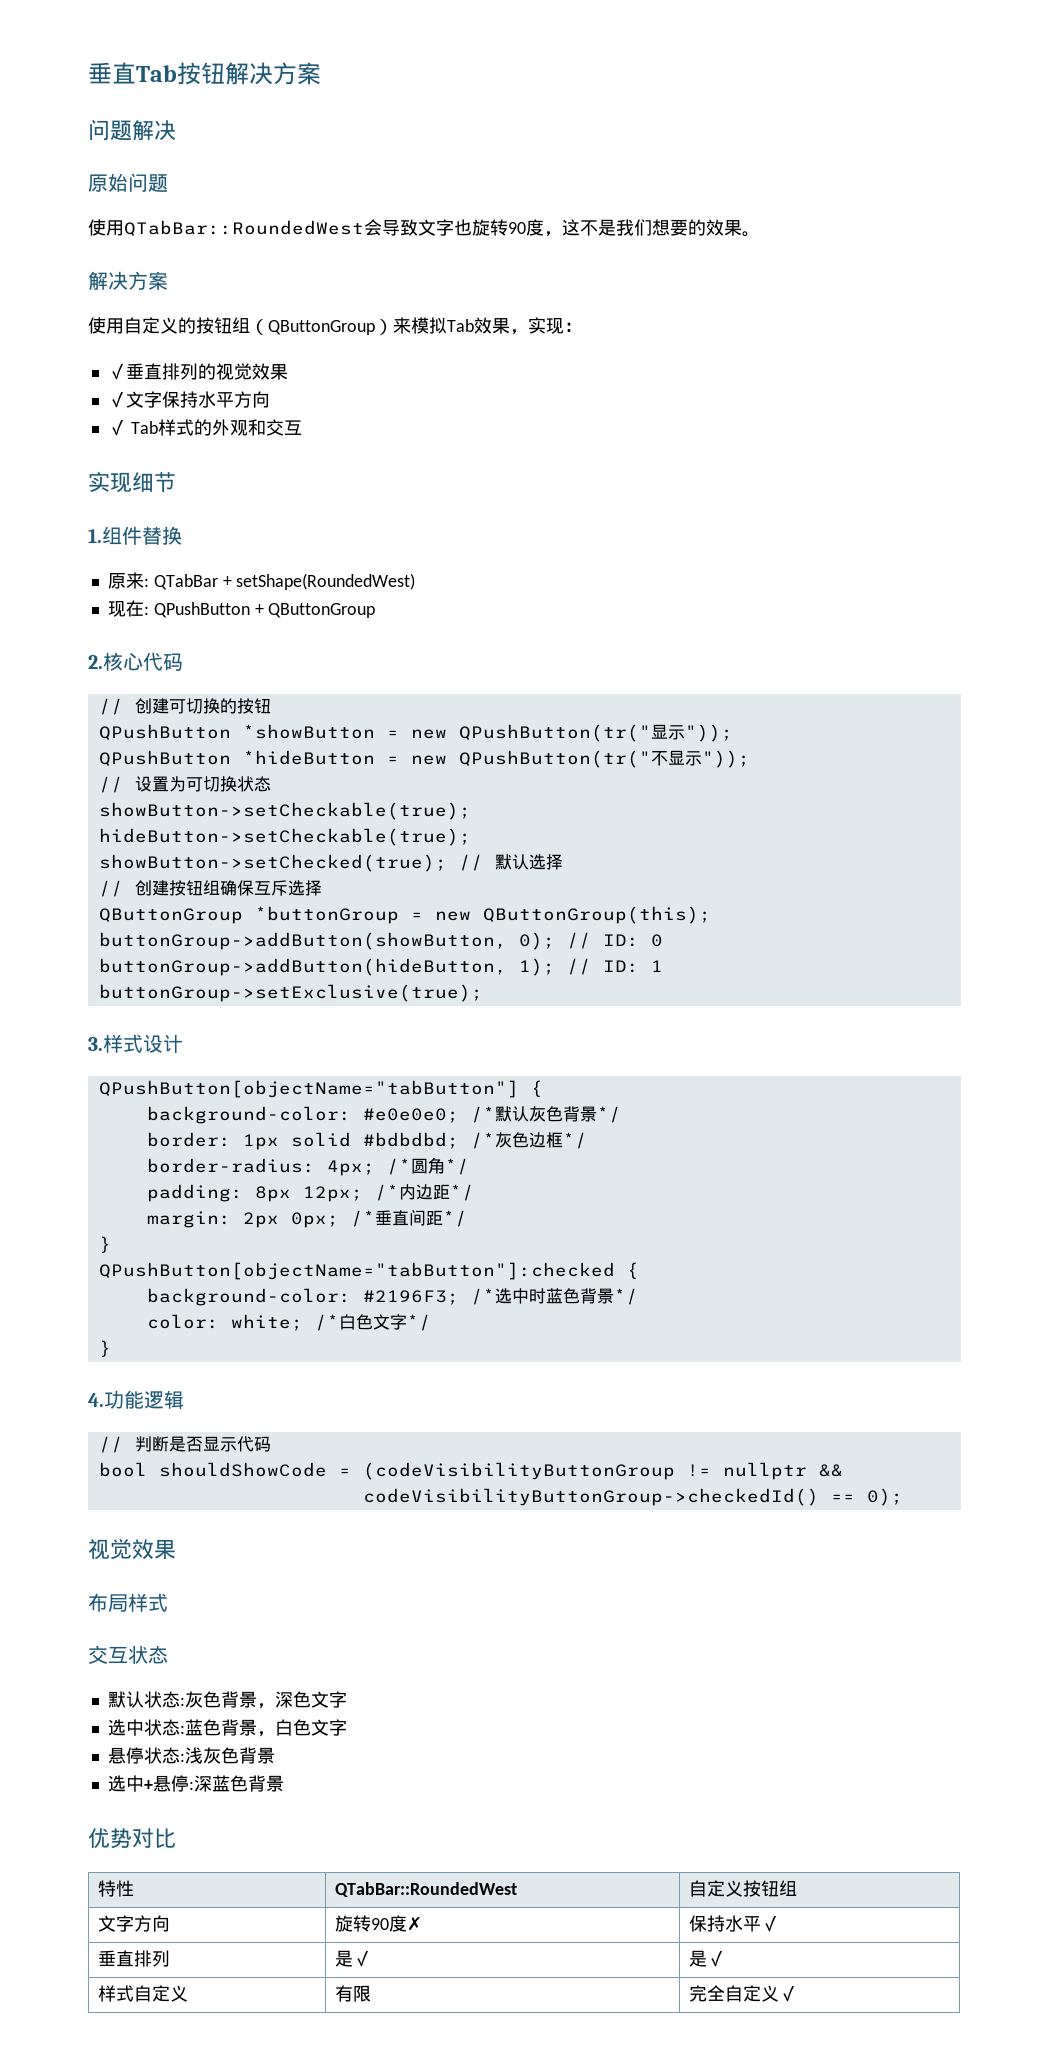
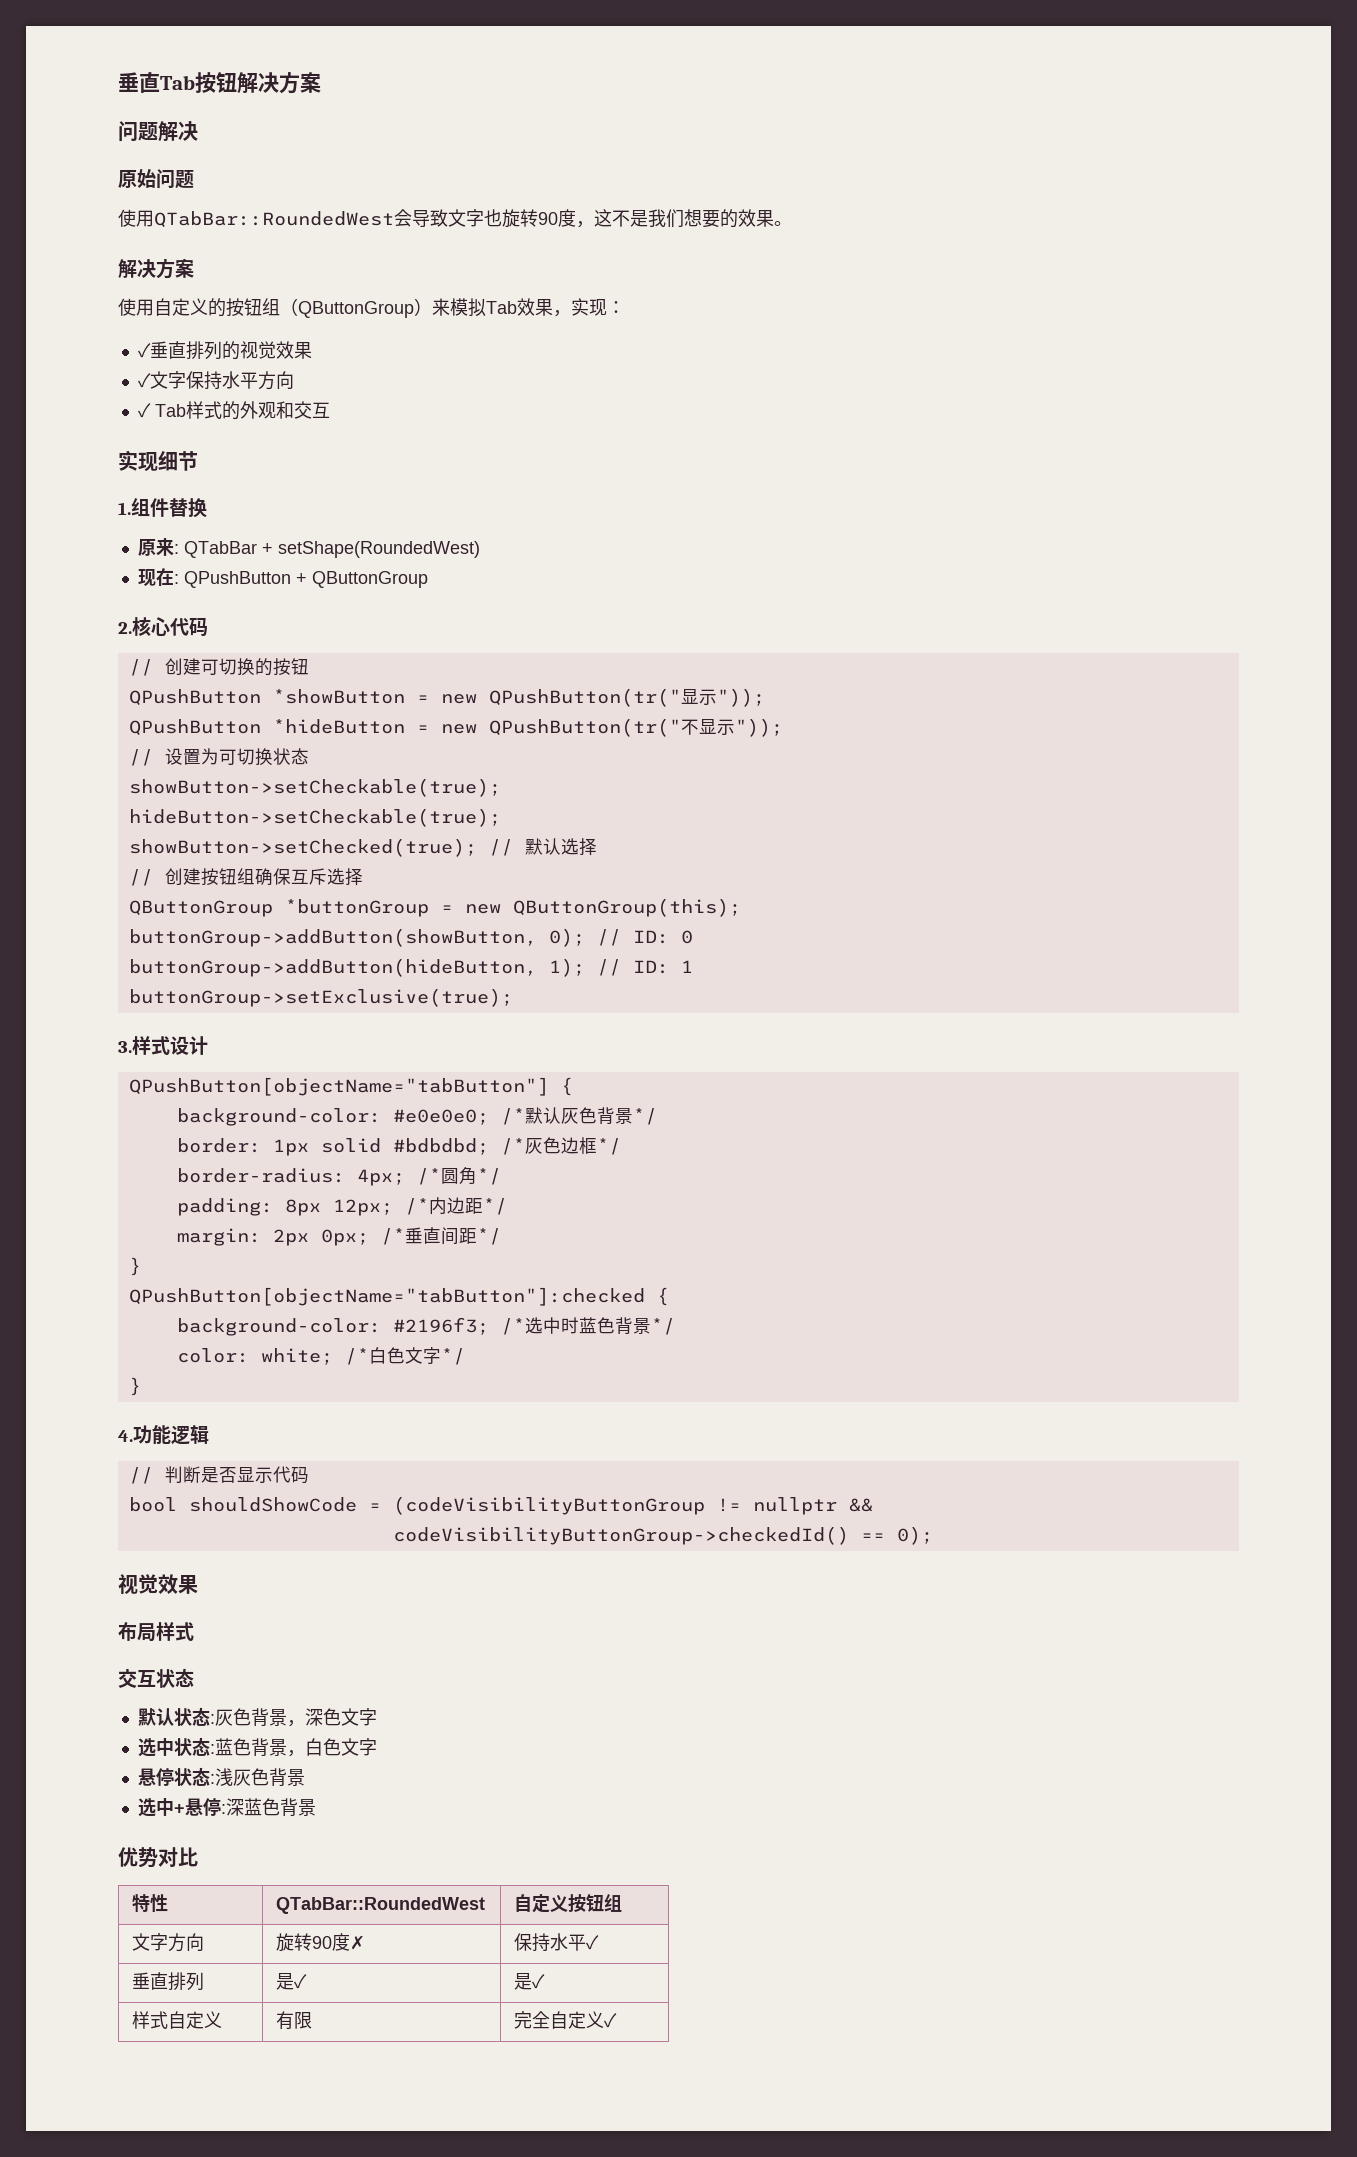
- background-color: #2196F3; /*选中时蓝色背景*/
+ background-color: #2196f3; /*选中时蓝色背景*/

